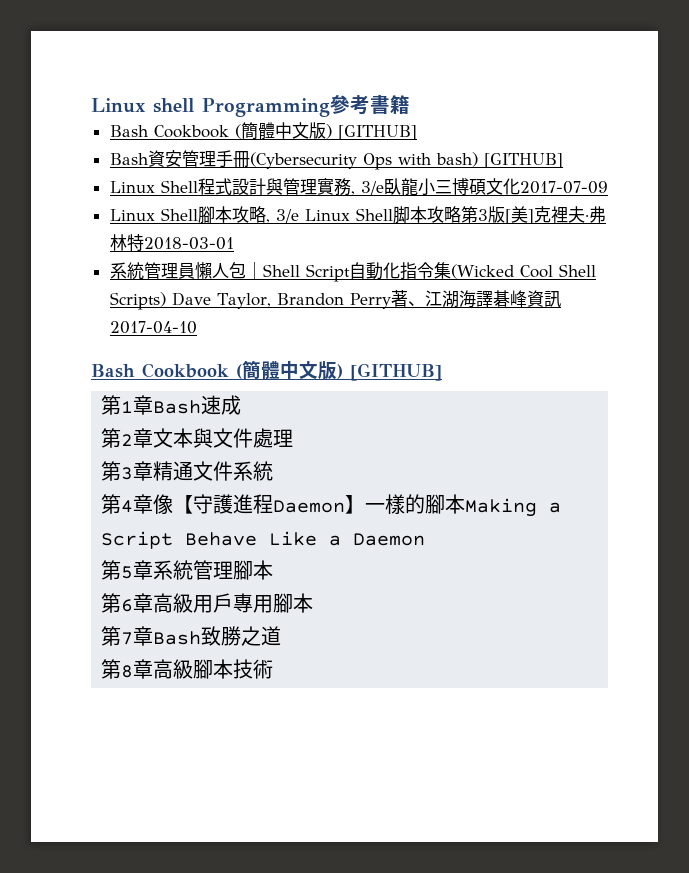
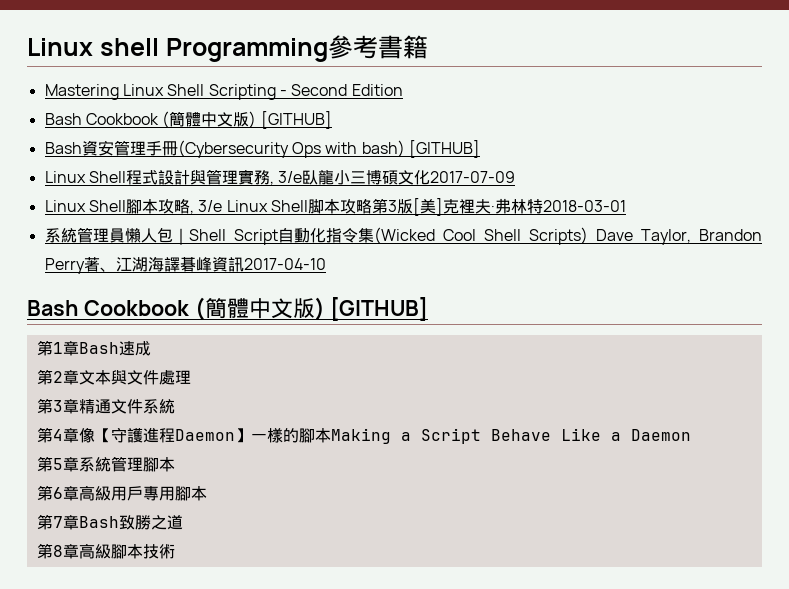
+ Mastering Linux Shell Scripting - Second Edition

